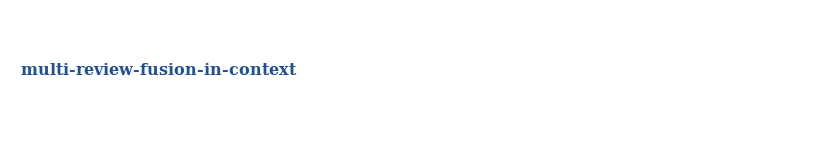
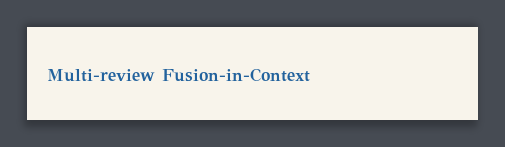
- multi-review-fusion-in-context
+ Multi-review Fusion-in-Context

